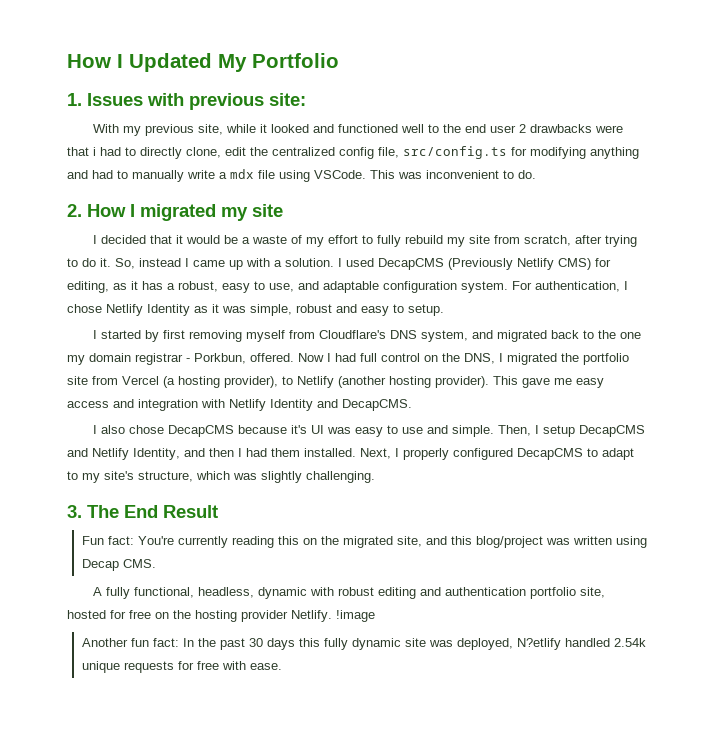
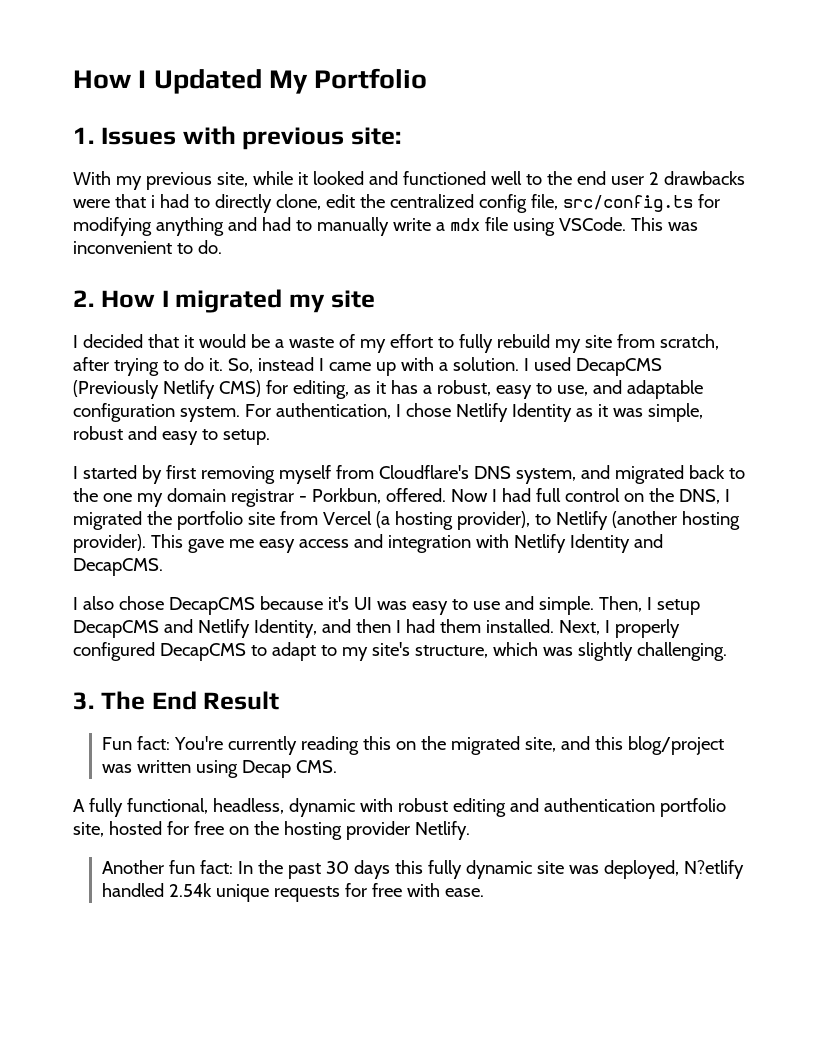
- !image

